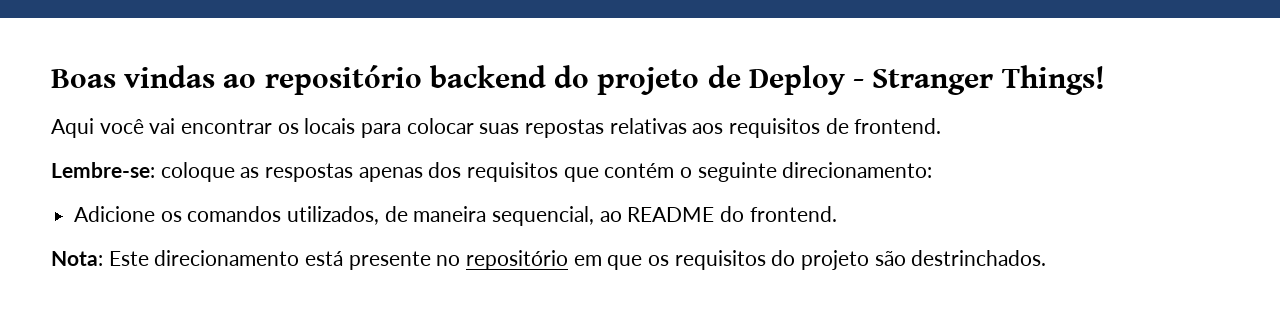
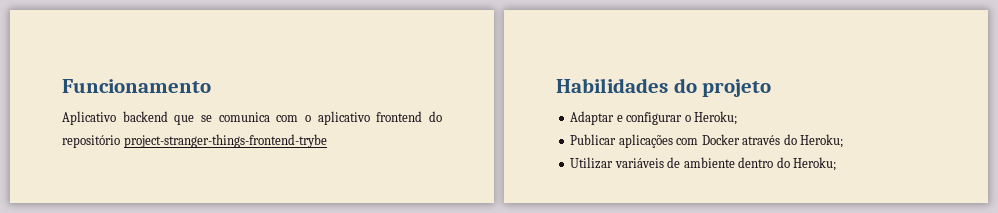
- Boas vindas ao repositório backend do projeto de Deploy - Stranger Things!
- Aqui você vai encontrar os locais para colocar suas repostas relativas aos requisitos de frontend.
- Lembre-se: coloque as respostas apenas dos requisitos que contém o seguinte direcionamento:
- Adicione os comandos utilizados, de maneira sequencial, ao README do frontend.
- Nota: Este direcionamento está presente no repositório em que os requisitos do projeto são destrinchados.
+ Funcionamento
+ Aplicativo backend que se comunica com o aplicativo frontend do repositório project-stranger-things-frontend-trybe
+ Habilidades do projeto
+ Adaptar e configurar o Heroku;
+ Publicar aplicações com Docker através do Heroku;
+ Utilizar variáveis de ambiente dentro do Heroku;

